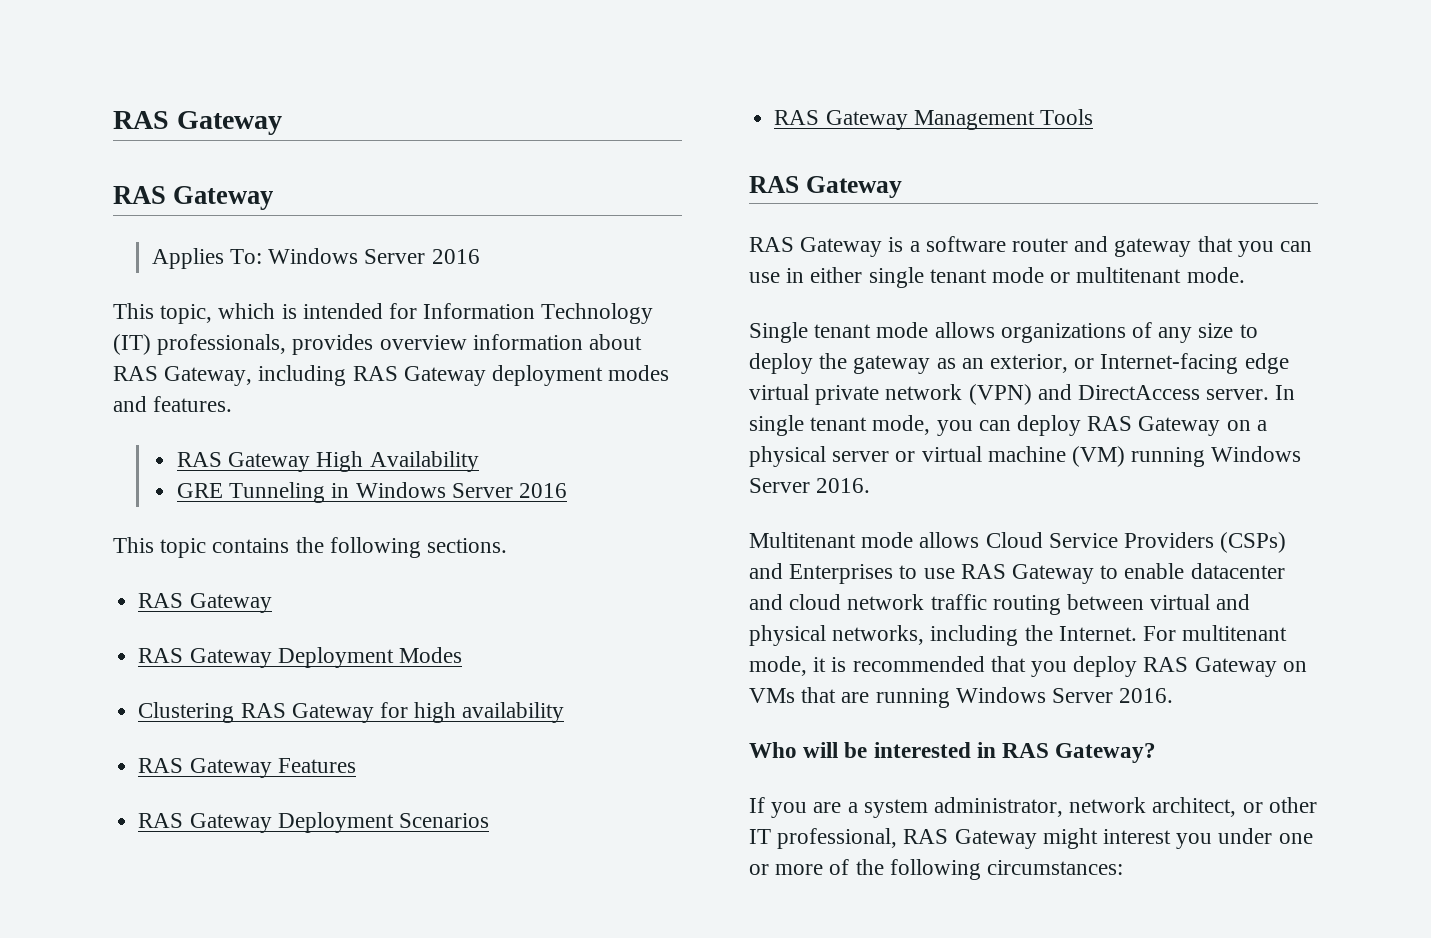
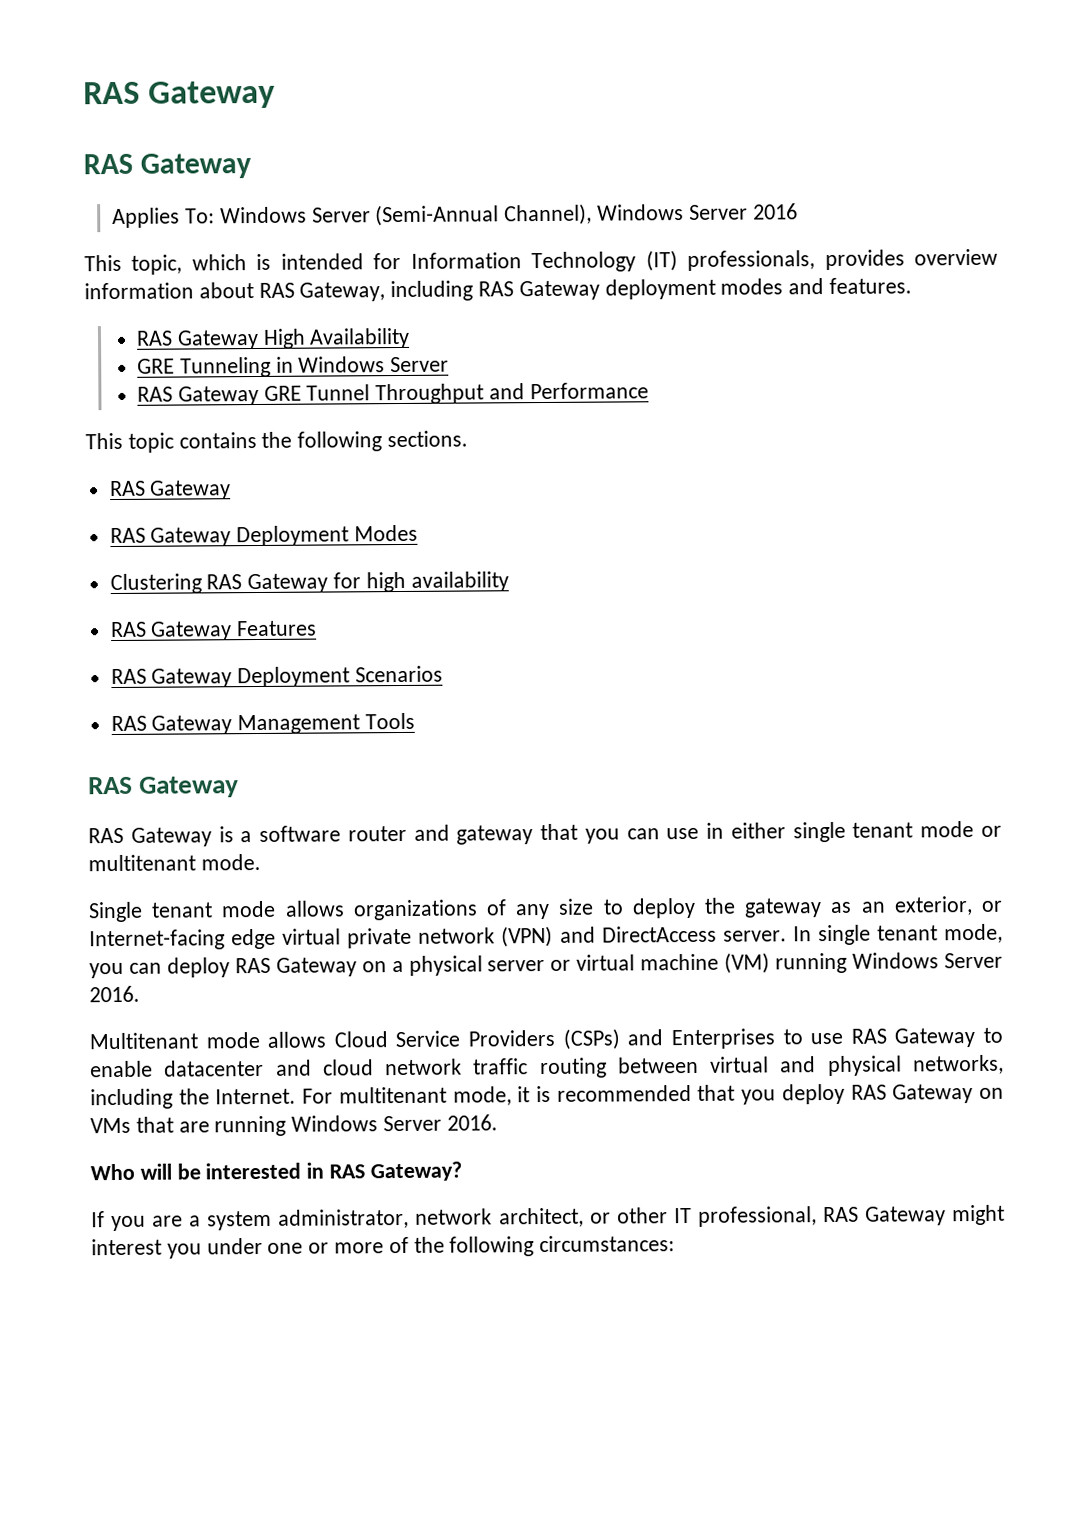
- Applies To: Windows Server 2016
+ Applies To: Windows Server (Semi-Annual Channel), Windows Server 2016
- GRE Tunneling in Windows Server 2016
+ GRE Tunneling in Windows Server
+ RAS Gateway GRE Tunnel Throughput and Performance

